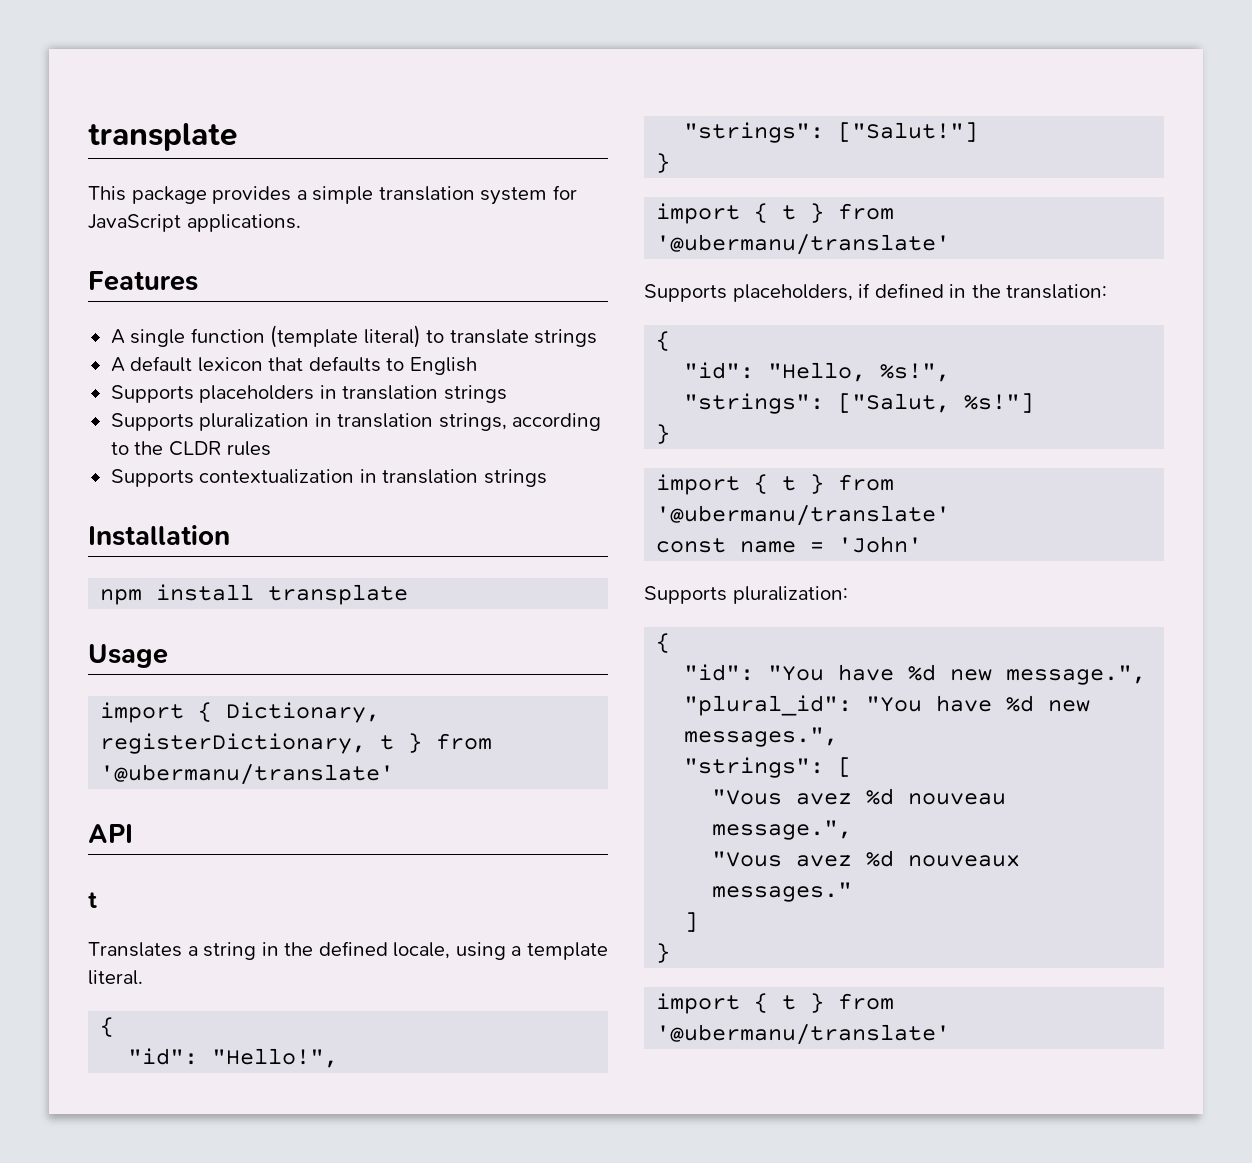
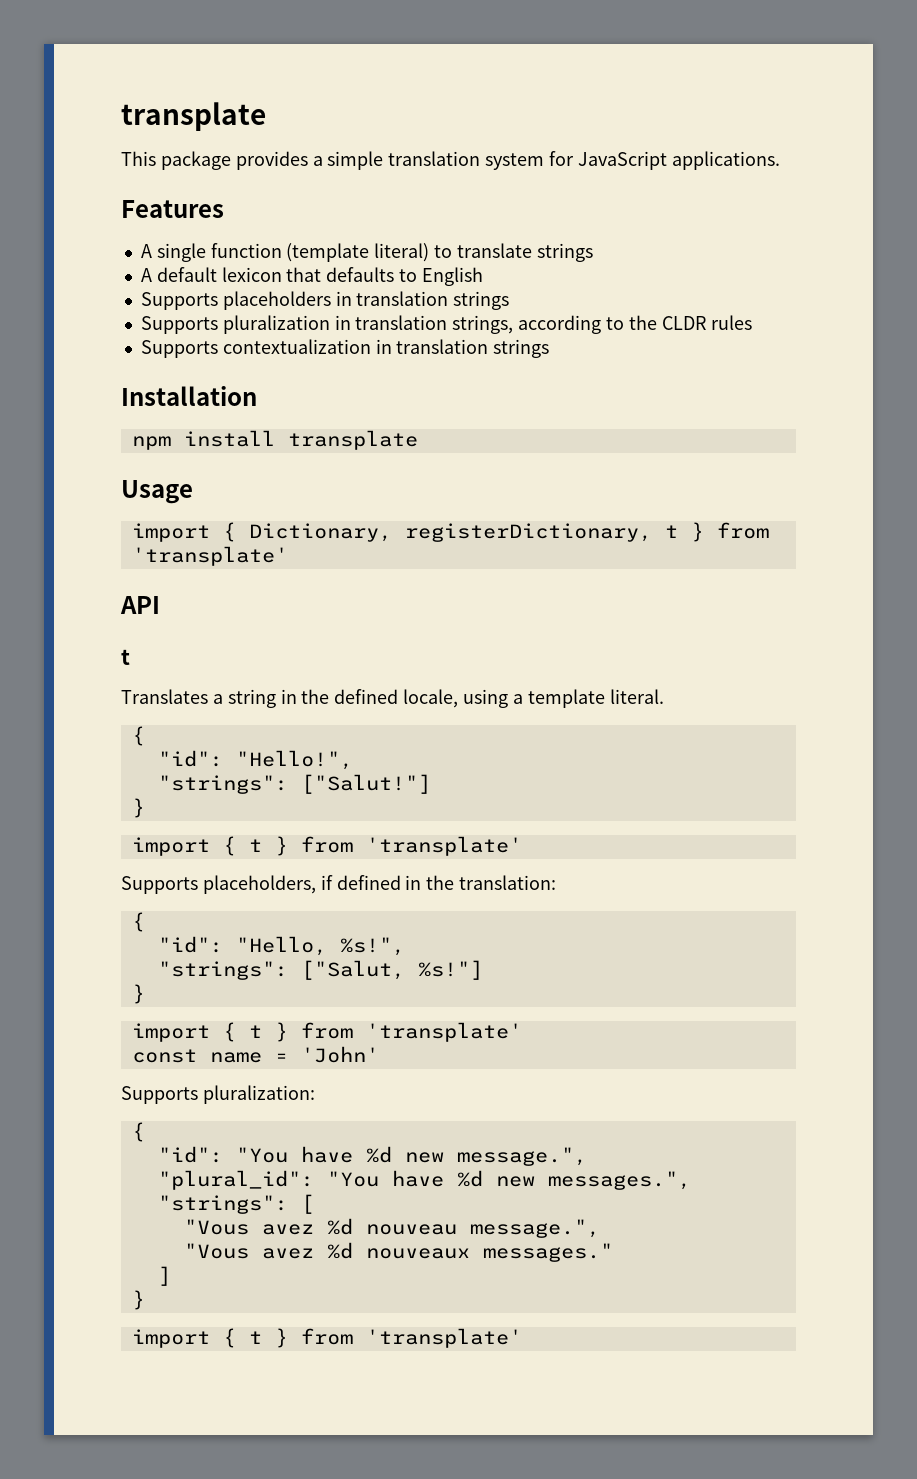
- import { Dictionary, registerDictionary, t } from '@ubermanu/translate'
+ import { Dictionary, registerDictionary, t } from 'transplate'
  "strings": ["Salut!"]
  }
- import { t } from '@ubermanu/translate'
+ import { t } from 'transplate'
  "strings": ["Salut, %s!"]
  }
- import { t } from '@ubermanu/translate'
+ import { t } from 'transplate'
  ]
  }
- import { t } from '@ubermanu/translate'
+ import { t } from 'transplate'

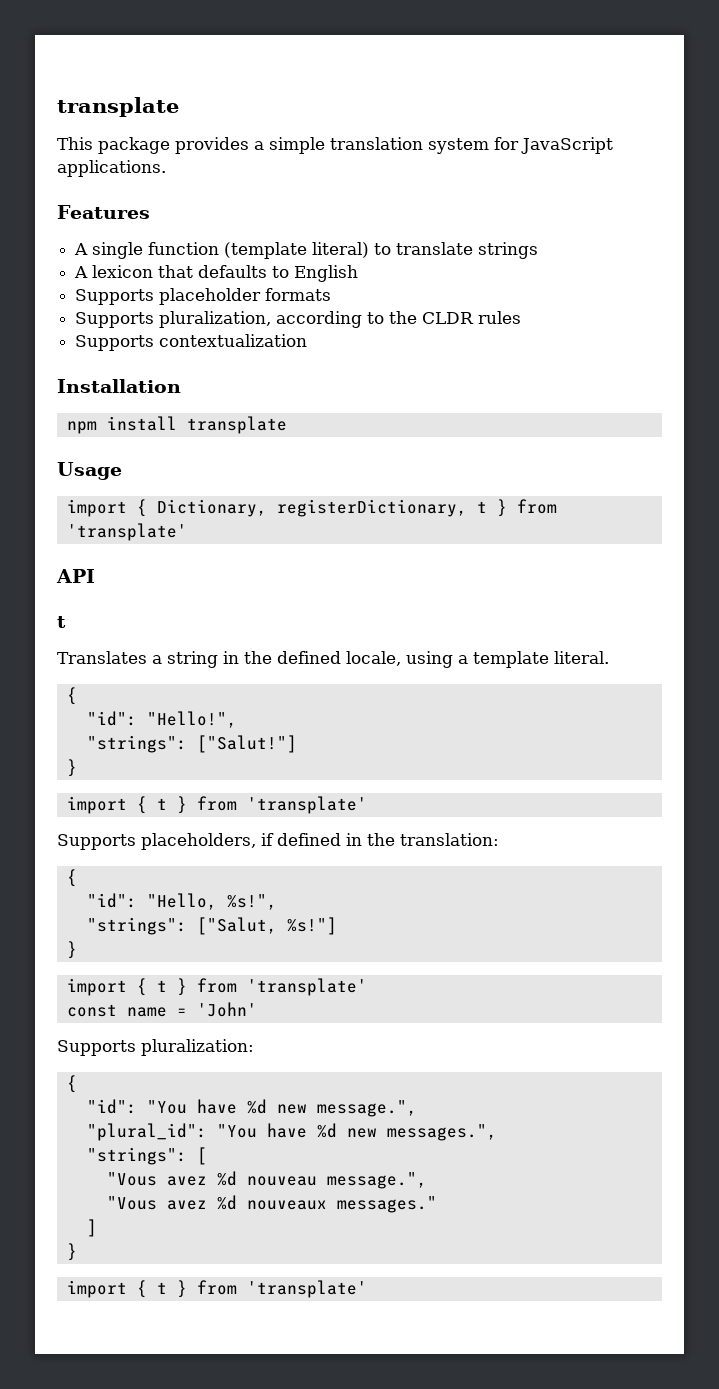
- A default lexicon that defaults to English
+ A lexicon that defaults to English
- Supports placeholders in translation strings
- Supports pluralization in translation strings, according to the CLDR rules
+ Supports placeholder formats
+ Supports pluralization, according to the CLDR rules
- Supports contextualization in translation strings
+ Supports contextualization

